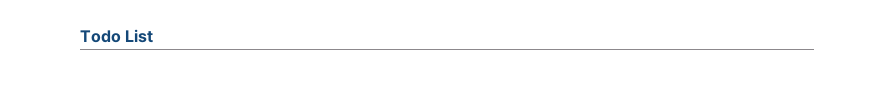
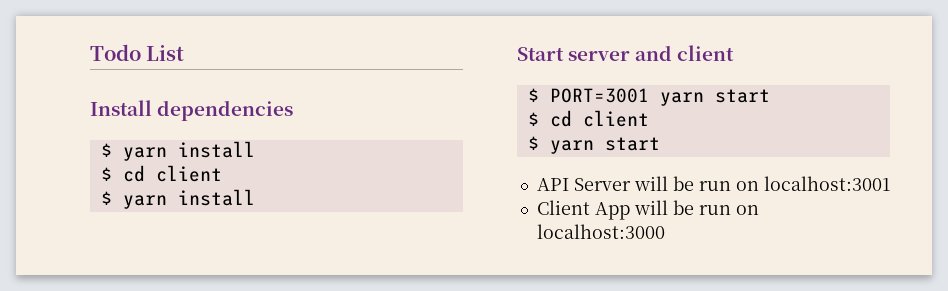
+ Install dependencies
+ $ yarn install
+ $ cd client
+ $ yarn install
+ Start server and client
+ $ PORT=3001 yarn start
+ $ cd client
+ $ yarn start
+ API Server will be run on localhost:3001
+ Client App will be run on localhost:3000

